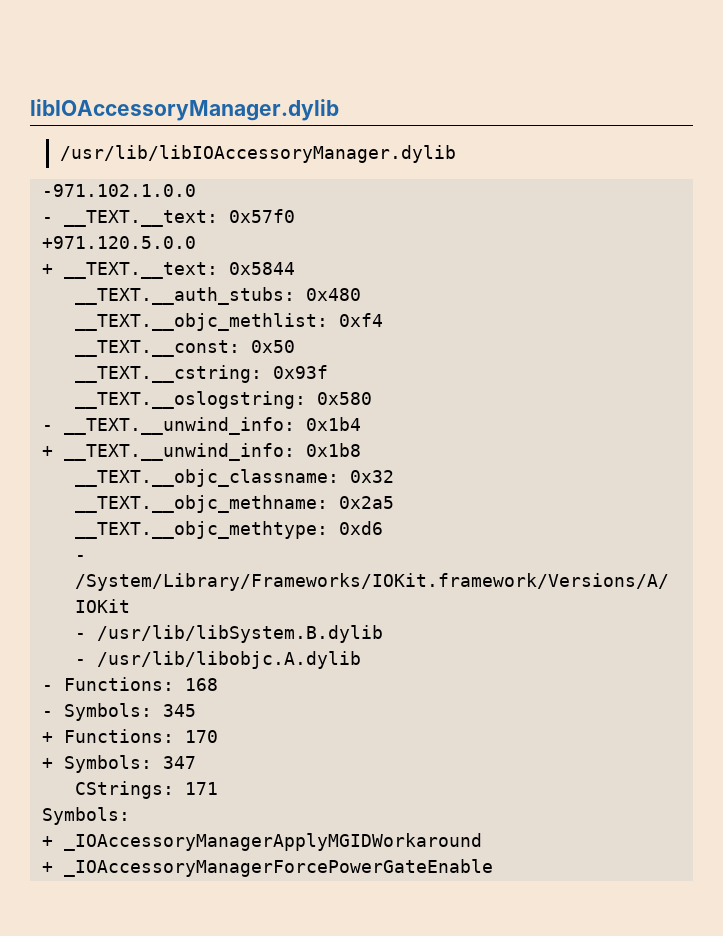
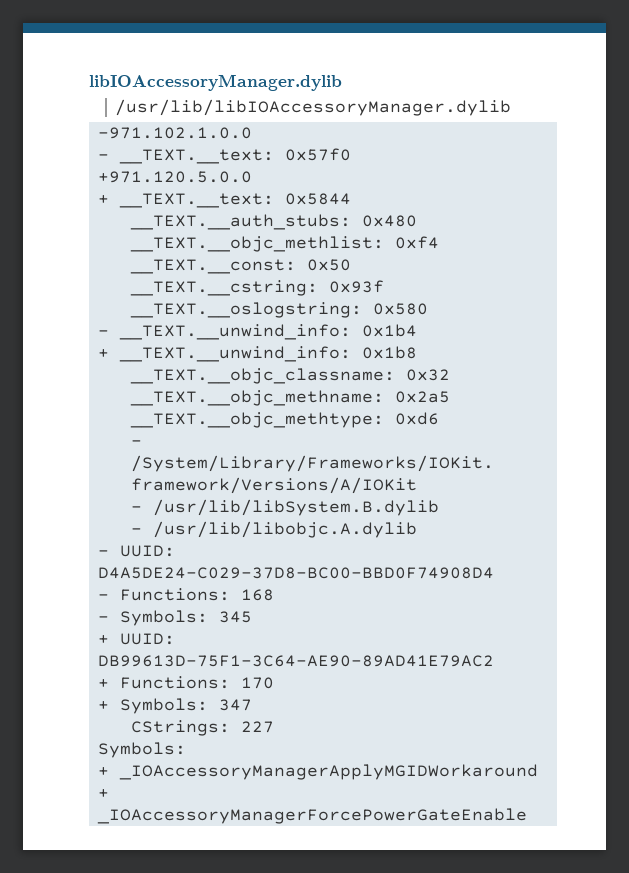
+ - UUID: D4A5DE24-C029-37D8-BC00-BBD0F74908D4
+ + UUID: DB99613D-75F1-3C64-AE90-89AD41E79AC2
- CStrings: 171
+ CStrings: 227

